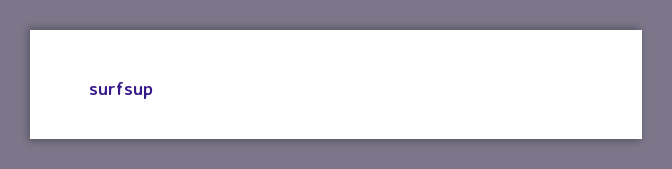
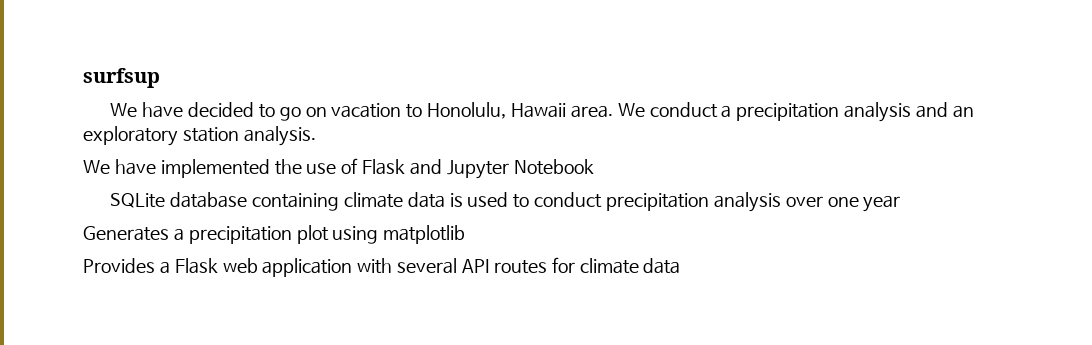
+ We have decided to go on vacation to Honolulu, Hawaii area. We conduct a precipitation analysis and an exploratory station analysis.
+ We have implemented the use of Flask and Jupyter Notebook
+ SQLite database containing climate data is used to conduct precipitation analysis over one year
+ Generates a precipitation plot using matplotlib
+ Provides a Flask web application with several API routes for climate data

